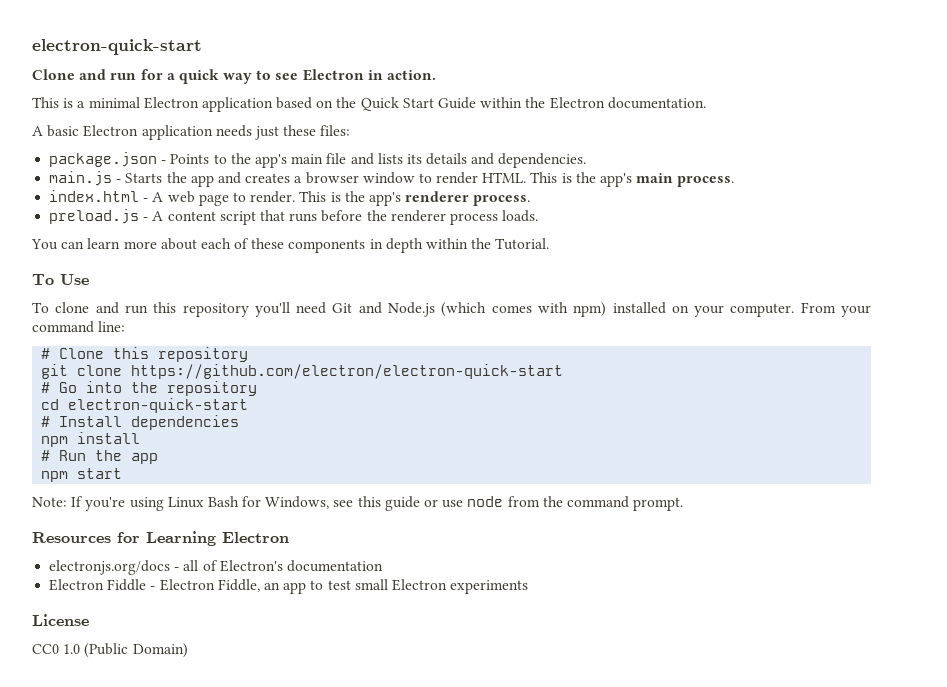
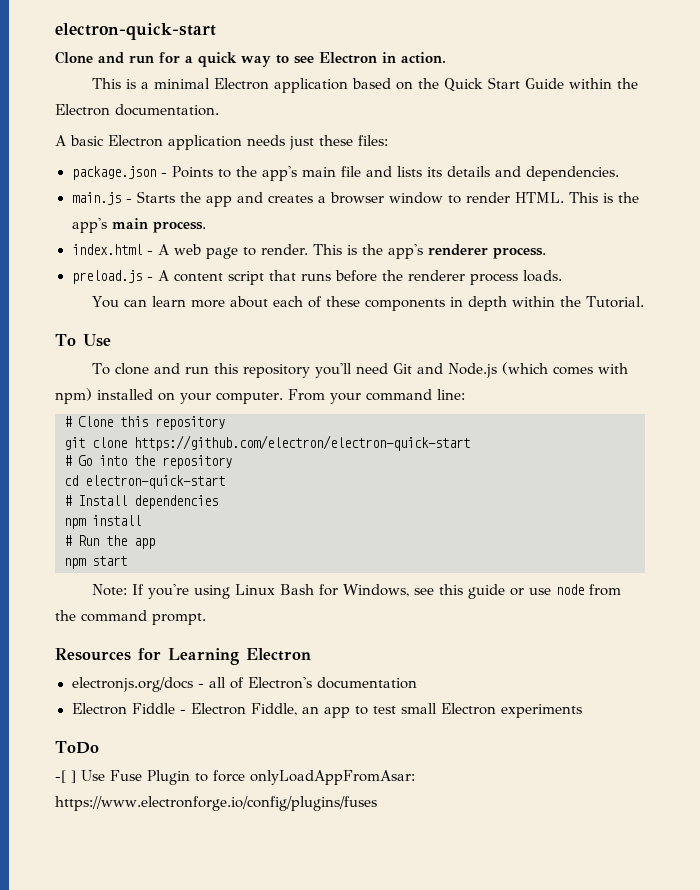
- License
- CC0 1.0 (Public Domain)
+ ToDo
+ -[ ] Use Fuse Plugin to force onlyLoadAppFromAsar: https://www.electronforge.io/config/plugins/fuses

